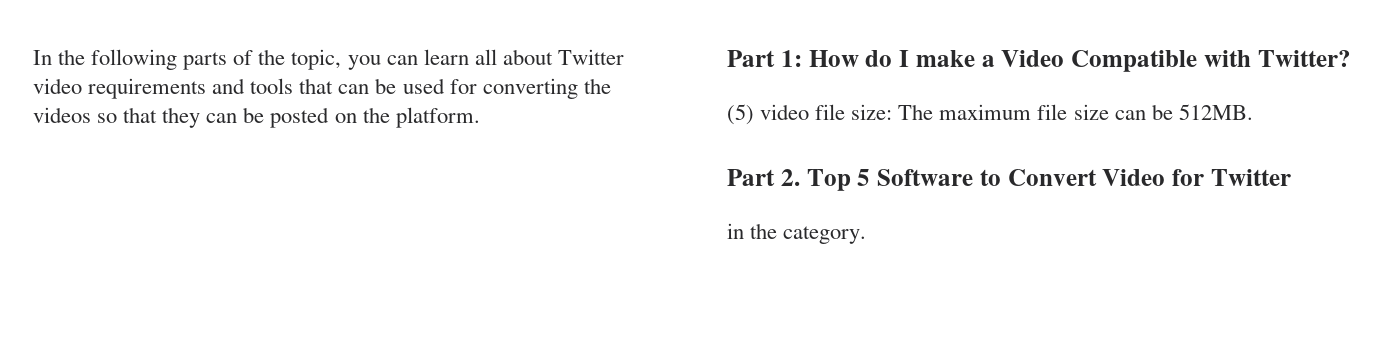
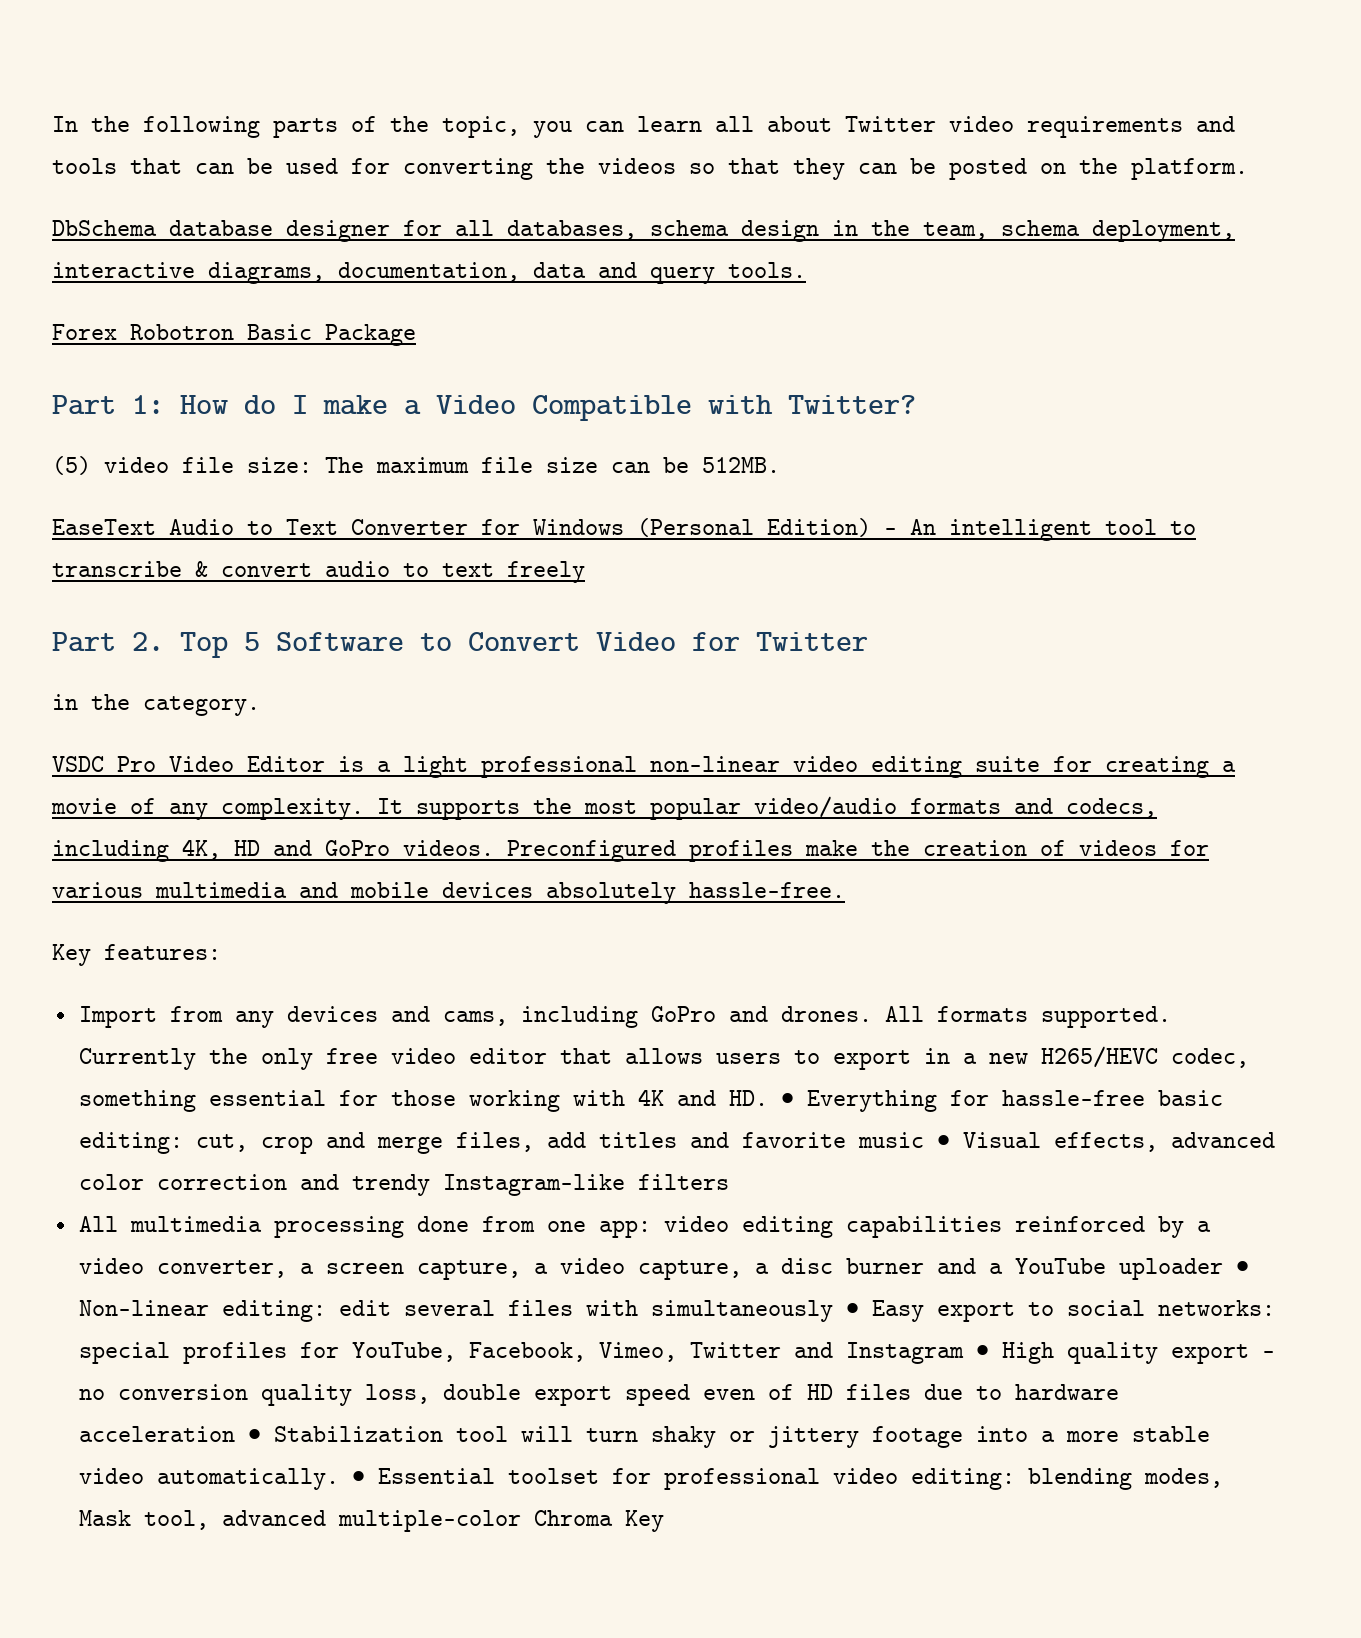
+ DbSchema database designer for all databases, schema design in the team, schema deployment, interactive diagrams, documentation, data and query tools.
+ Forex Robotron Basic Package
+ EaseText Audio to Text Converter for Windows (Personal Edition) - An intelligent tool to transcribe & convert audio to text freely
+ VSDC Pro Video Editor is a light professional non-linear video editing suite for creating a movie of any complexity. It supports the most popular video/audio formats and codecs, including 4K, HD and GoPro videos. Preconfigured profiles make the creation of videos for various multimedia and mobile devices absolutely hassle-free.
+ Key features:
+ Import from any devices and cams, including GoPro and drones. All formats supported. Сurrently the only free video editor that allows users to export in a new H265/HEVC codec, something essential for those working with 4K and HD. • Everything for hassle-free basic editing: cut, crop and merge files, add titles and favorite music • Visual effects, advanced color correction and trendy Instagram-like filters
+ All multimedia processing done from one app: video editing capabilities reinforced by a video converter, a screen capture, a video capture, a disc burner and a YouTube uploader • Non-linear editing: edit several files with simultaneously • Easy export to social networks: special profiles for YouTube, Facebook, Vimeo, Twitter and Instagram • High quality export – no conversion quality loss, double export speed even of HD files due to hardware acceleration • Stabilization tool will turn shaky or jittery footage into a more stable video automatically. • Essential toolset for professional video editing: blending modes, Mask tool, advanced multiple-color Chroma Key

